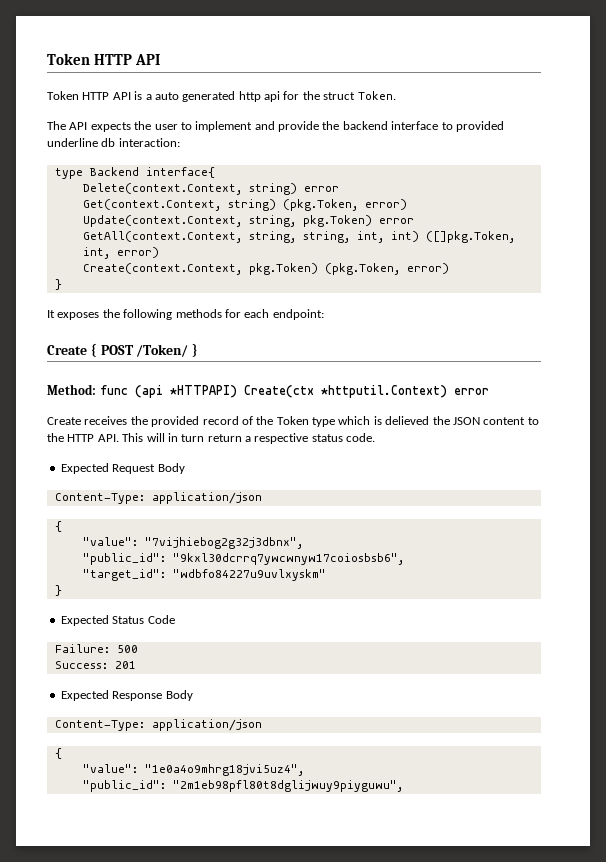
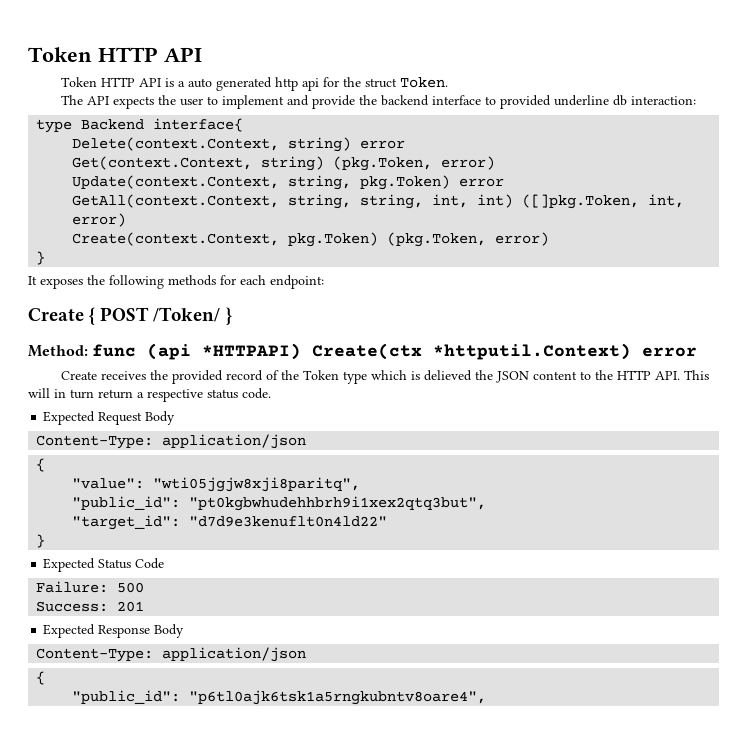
- "value": "7vijhiebog2g32j3dbnx",
- "public_id": "9kxl30dcrrq7ywcwnyw17coiosbsb6",
+ "value": "wti05jgjw8xji8paritq",
+ "public_id": "pt0kgbwhudehhbrh9i1xex2qtq3but",
- "target_id": "wdbfo84227u9uvlxyskm"
+ "target_id": "d7d9e3kenuflt0n4ld22"
- "value": "1e0a4o9mhrg18jvi5uz4",
- "public_id": "2m1eb98pfl80t8dglijwuy9piyguwu",
+ "public_id": "p6tl0ajk6tsk1a5rngkubntv8oare4",

